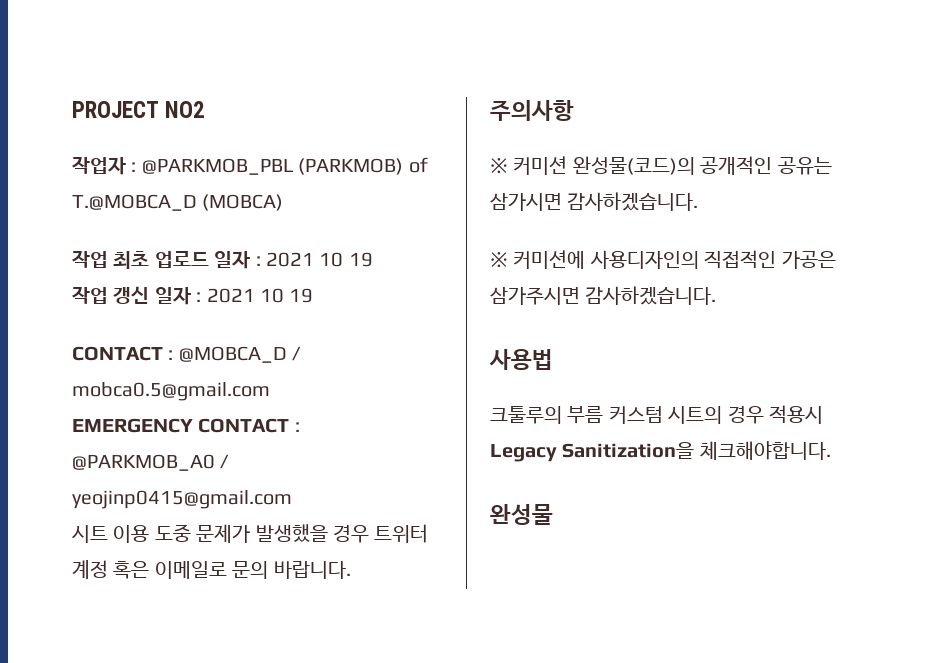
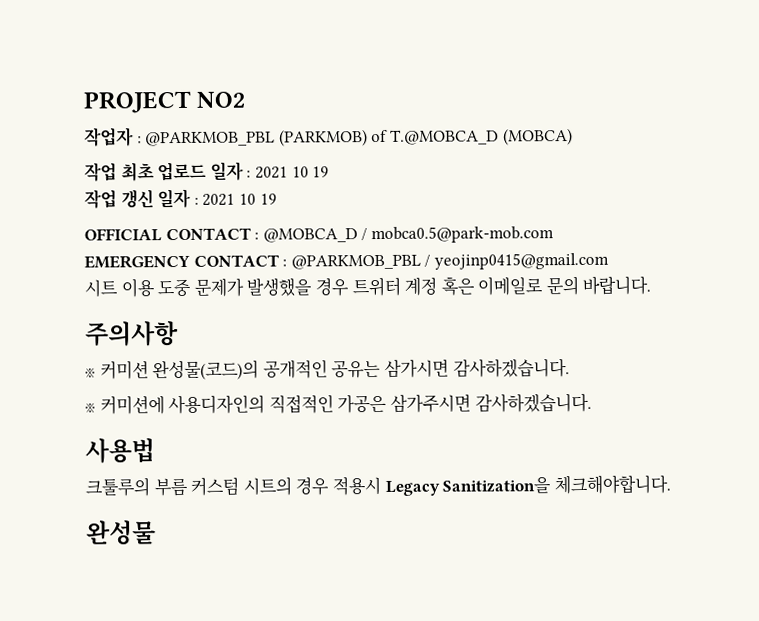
- CONTACT : @MOBCA_D / mobca0.5@gmail.com
+ OFFICIAL CONTACT : @MOBCA_D / mobca0.5@park-mob.com
- EMERGENCY CONTACT : @PARKMOB_A0 / yeojinp0415@gmail.com
+ EMERGENCY CONTACT : @PARKMOB_PBL / yeojinp0415@gmail.com

